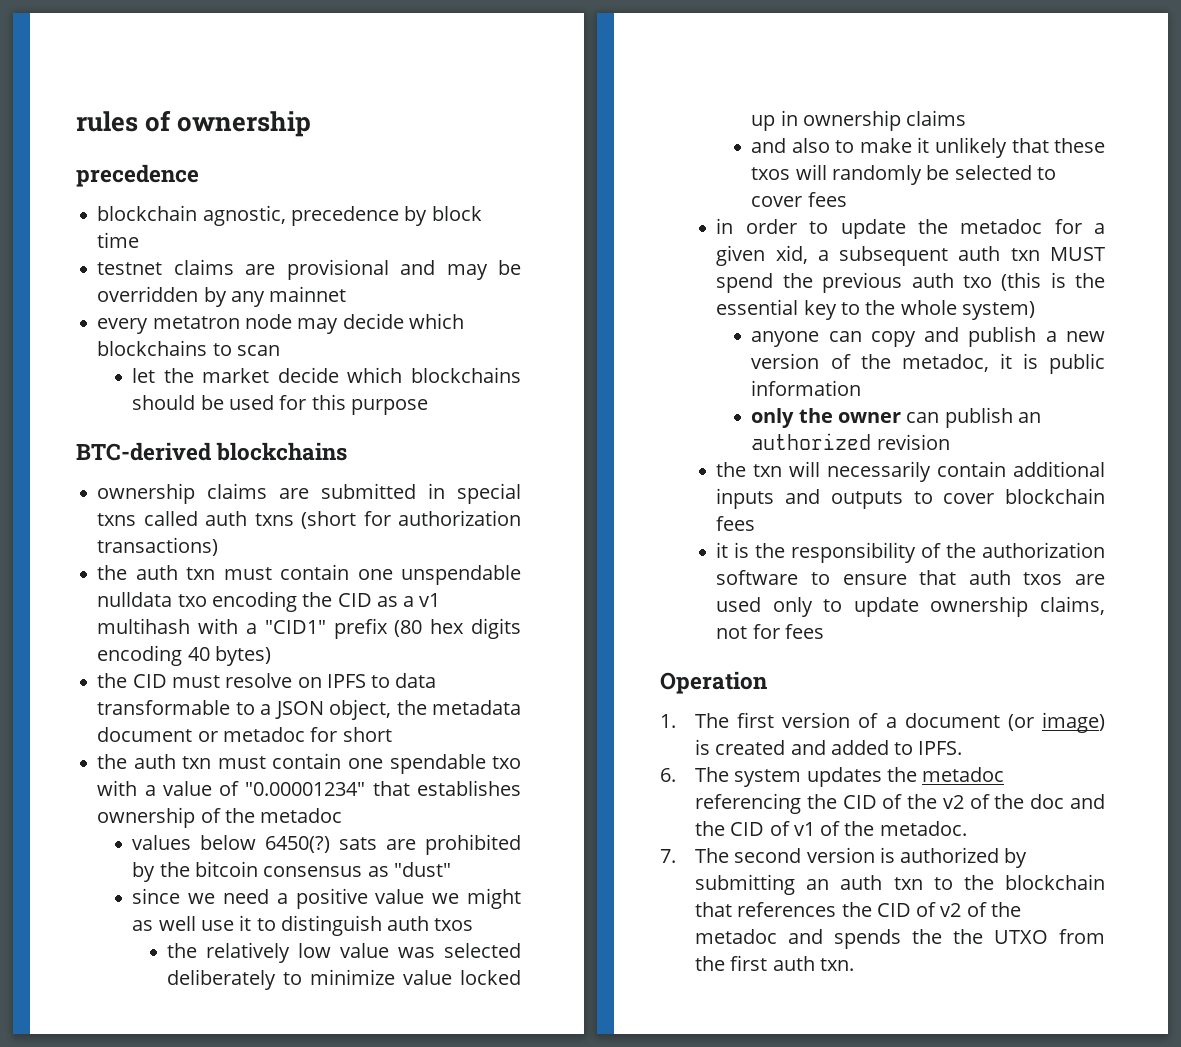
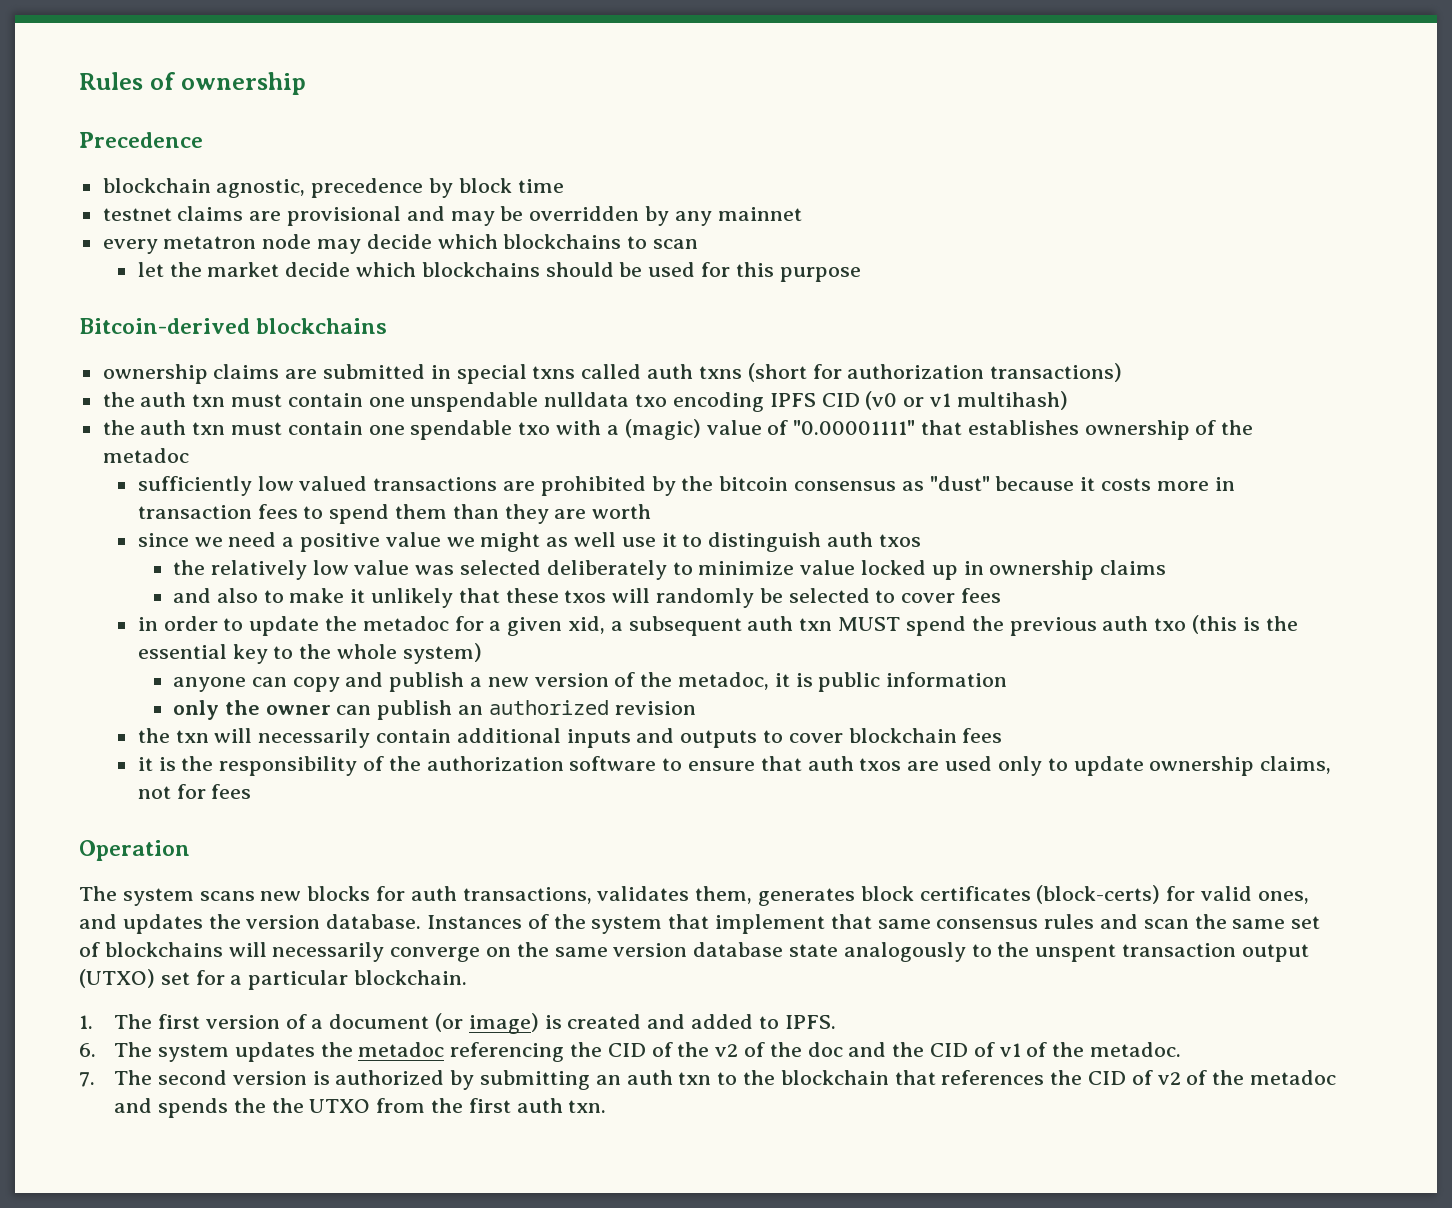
- rules of ownership
- precedence
+ Rules of ownership
+ Precedence
- BTC-derived blockchains
+ Bitcoin-derived blockchains
- the auth txn must contain one unspendable nulldata txo encoding the CID as a v1 multihash with a "CID1" prefix (80 hex digits encoding 40 bytes)
- the CID must resolve on IPFS to data transformable to a JSON object, the metadata document or metadoc for short
+ the auth txn must contain one unspendable nulldata txo encoding IPFS CID (v0 or v1 multihash)
- the auth txn must contain one spendable txo with a value of "0.00001234" that establishes ownership of the metadoc
+ the auth txn must contain one spendable txo with a (magic) value of "0.00001111" that establishes ownership of the metadoc
- values below 6450(?) sats are prohibited by the bitcoin consensus as "dust"
+ sufficiently low valued transactions are prohibited by the bitcoin consensus as "dust" because it costs more in transaction fees to spend them than they are worth
+ The system scans new blocks for auth transactions, validates them, generates block certificates (block-certs) for valid ones, and updates the version database. Instances of the system that implement that same consensus rules and scan the same set of blockchains will necessarily converge on the same version database state analogously to the unspent transaction output (UTXO) set for a particular blockchain.

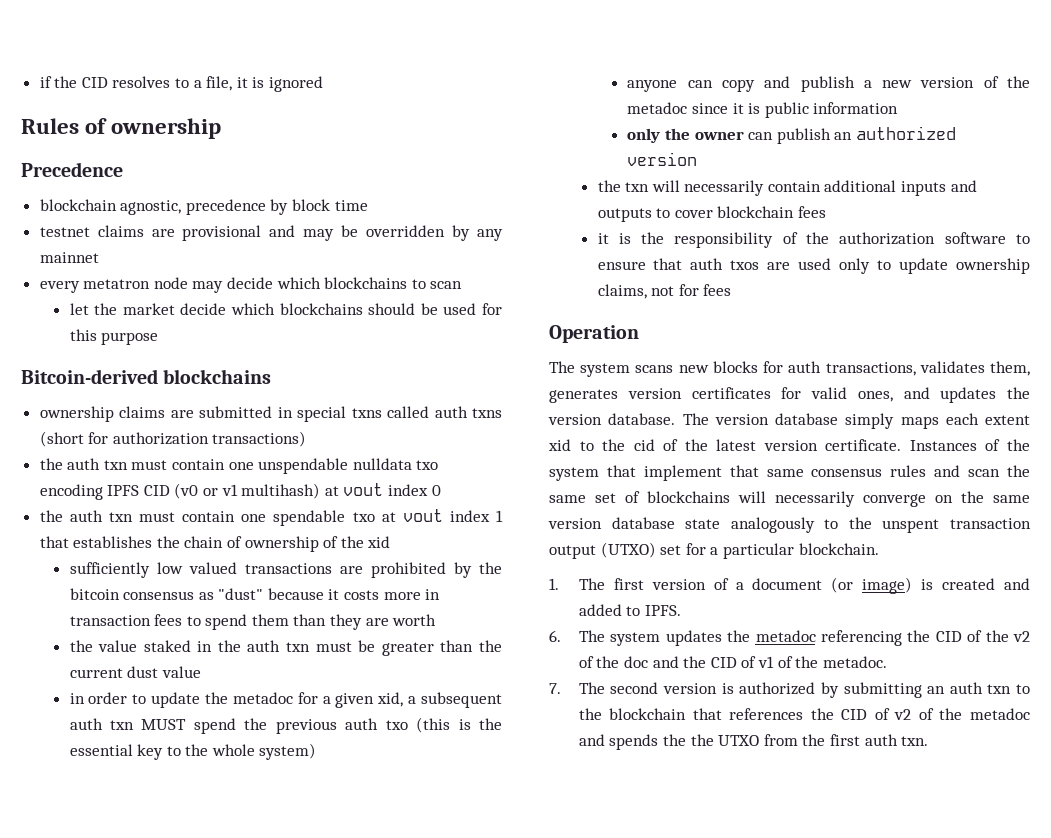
+ if the CID resolves to a file, it is ignored
- the auth txn must contain one unspendable nulldata txo encoding IPFS CID (v0 or v1 multihash)
+ the auth txn must contain one unspendable nulldata txo encoding IPFS CID (v0 or v1 multihash) at vout index 0
- the auth txn must contain one spendable txo with a (magic) value of "0.00001111" that establishes ownership of the metadoc
+ the auth txn must contain one spendable txo at vout index 1 that establishes the chain of ownership of the xid
- since we need a positive value we might as well use it to distinguish auth txos
- the relatively low value was selected deliberately to minimize value locked up in ownership claims
- and also to make it unlikely that these txos will randomly be selected to cover fees
+ the value staked in the auth txn must be greater than the current dust value
- anyone can copy and publish a new version of the metadoc, it is public information
+ anyone can copy and publish a new version of the metadoc since it is public information
- only the owner can publish an authorized revision
+ only the owner can publish an authorized version
- The system scans new blocks for auth transactions, validates them, generates block certificates (block-certs) for valid ones, and updates the version database.
+ The system scans new blocks for auth transactions, validates them, generates version certificates for valid ones, and updates the version database.
+ The version database simply maps each extent xid to the cid of the latest version certificate.

